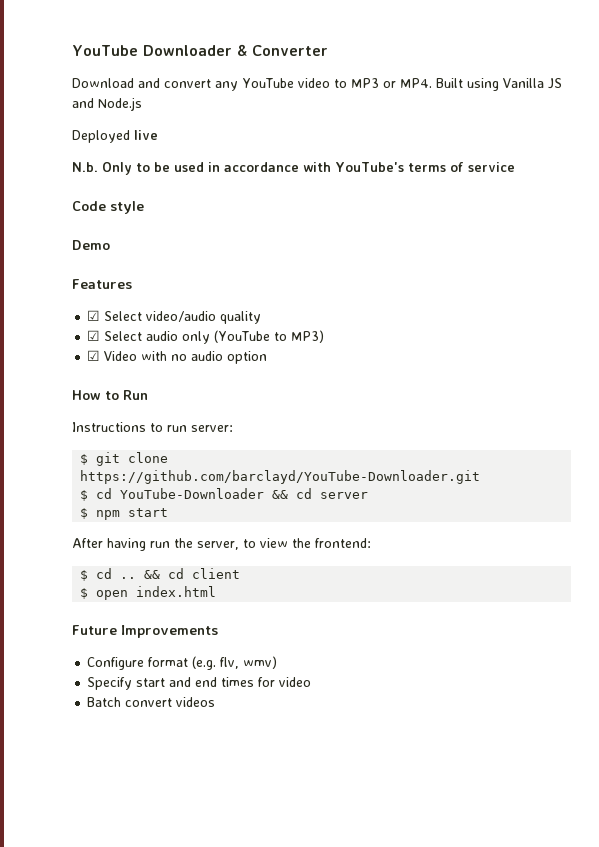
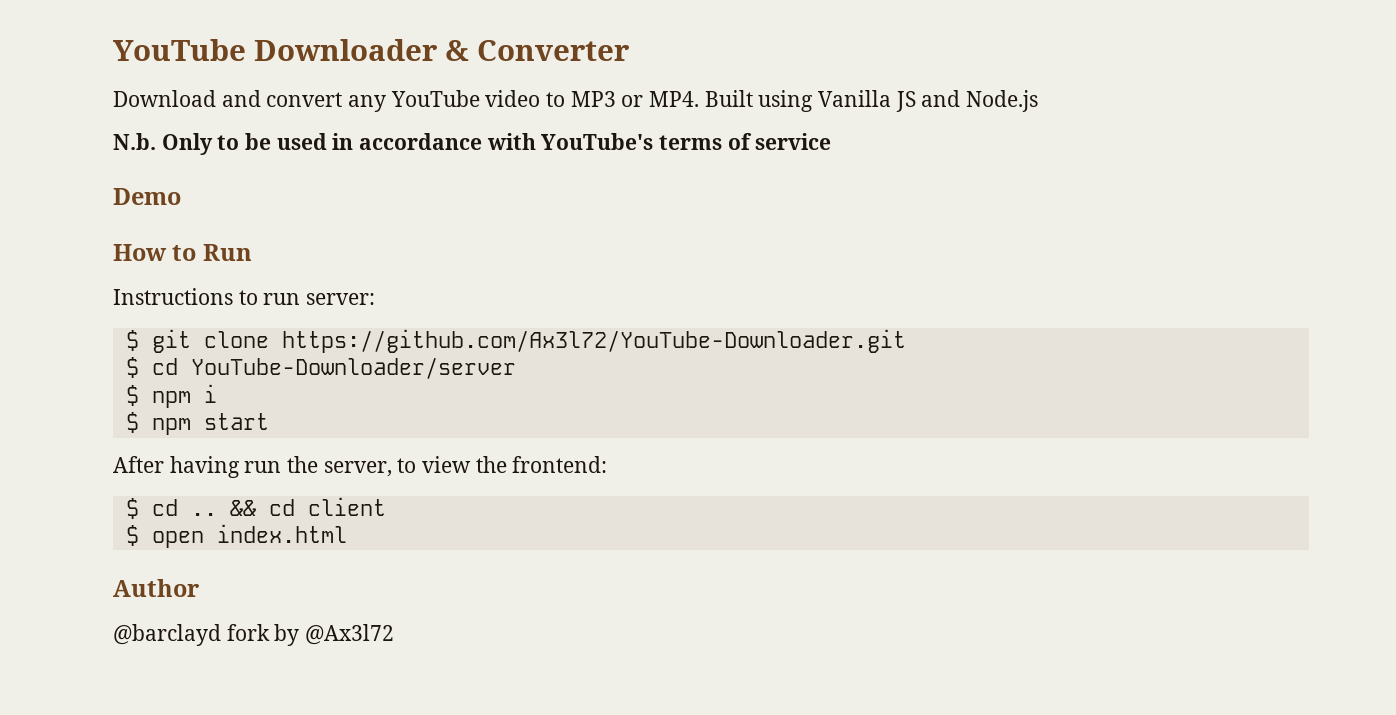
- Deployed live
- Code style
- Features
- ☑ Select video/audio quality
- ☑ Select audio only (YouTube to MP3)
- ☑ Video with no audio option
- $ git clone https://github.com/barclayd/YouTube-Downloader.git
- $ cd YouTube-Downloader && cd server
+ $ git clone https://github.com/Ax3l72/YouTube-Downloader.git
+ $ cd YouTube-Downloader/server
+ $ npm i
- Future Improvements
- Configure format (e.g. flv, wmv)
- Specify start and end times for video
- Batch convert videos
+ Author
+ @barclayd fork by @Ax3l72

